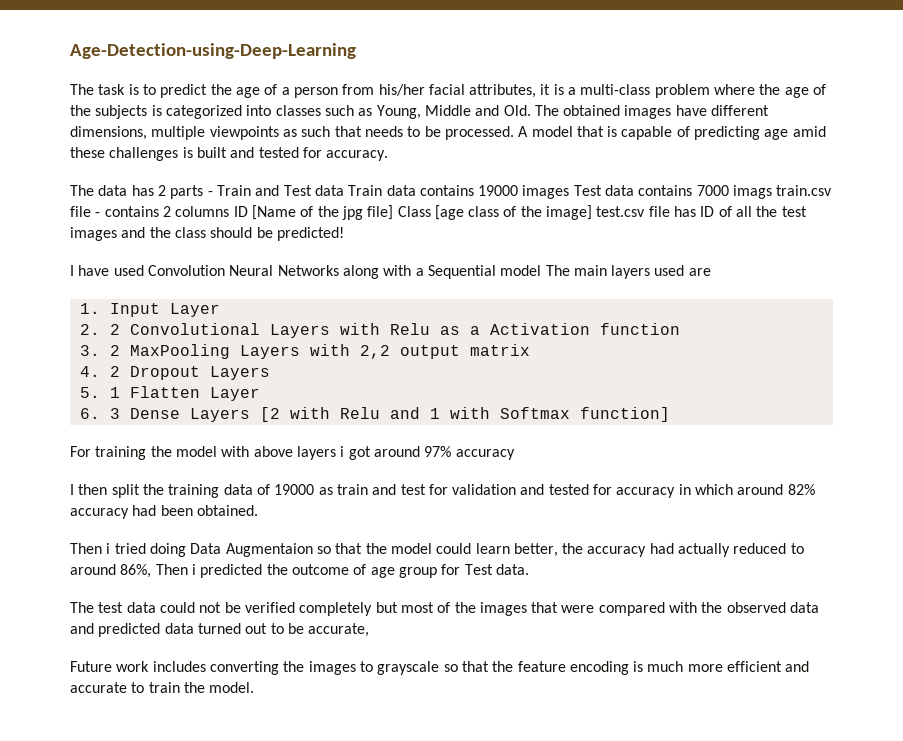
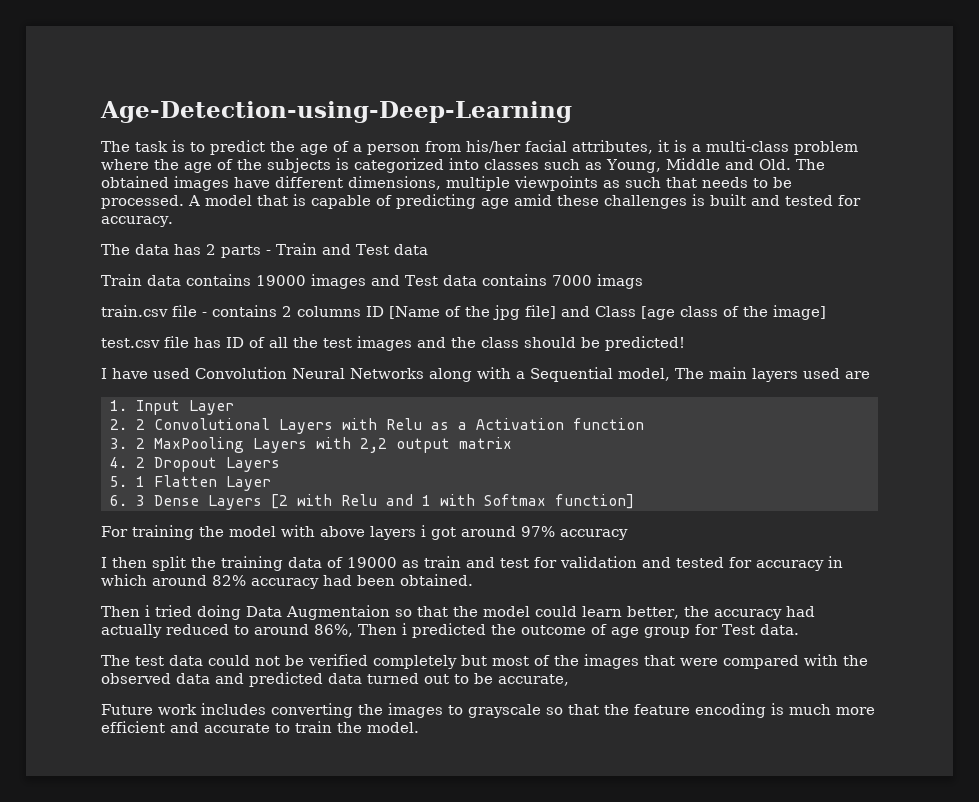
- The data has 2 parts - Train and Test data Train data contains 19000 images Test data contains 7000 imags train.csv file - contains 2 columns ID [Name of the jpg file] Class [age class of the image] test.csv file has ID of all the test images and the class should be predicted!
+ The data has 2 parts - Train and Test data
+ Train data contains 19000 images and Test data contains 7000 imags
+ train.csv file - contains 2 columns ID [Name of the jpg file] and Class [age class of the image]
+ test.csv file has ID of all the test images and the class should be predicted!
- I have used Convolution Neural Networks along with a Sequential model The main layers used are
+ I have used Convolution Neural Networks along with a Sequential model, The main layers used are

